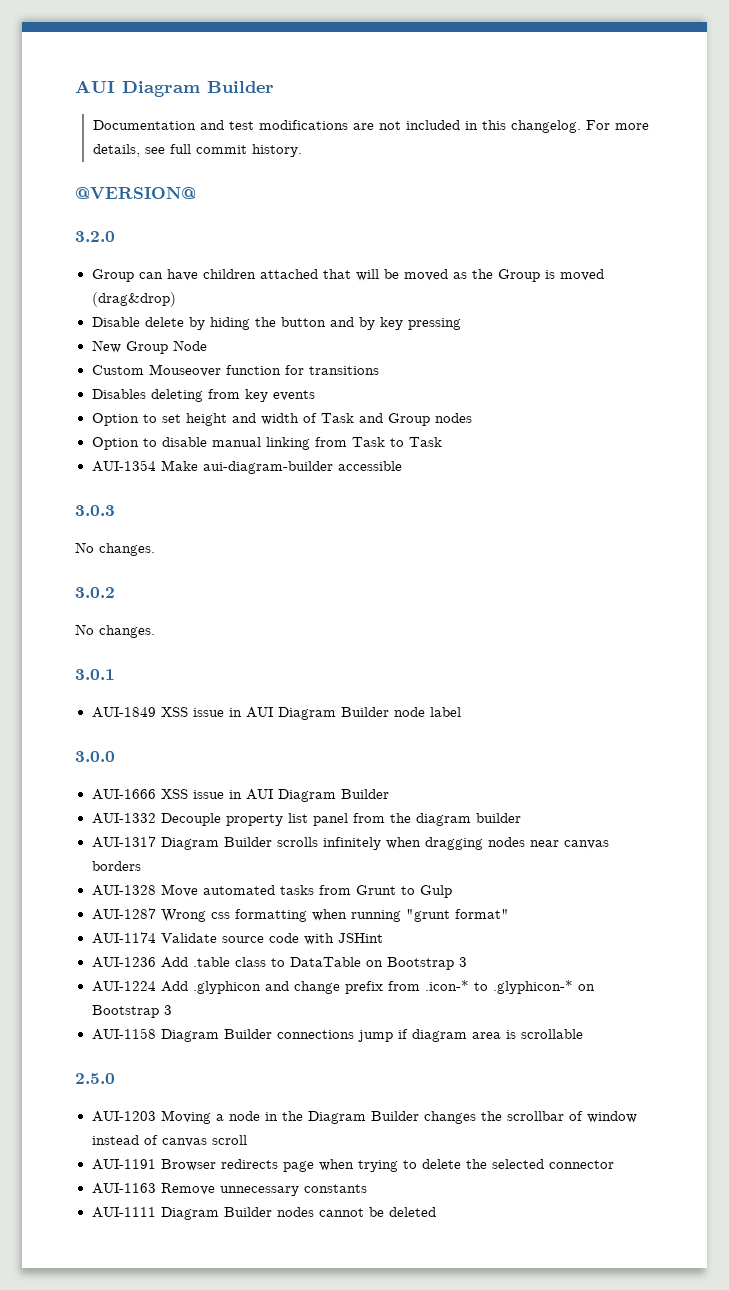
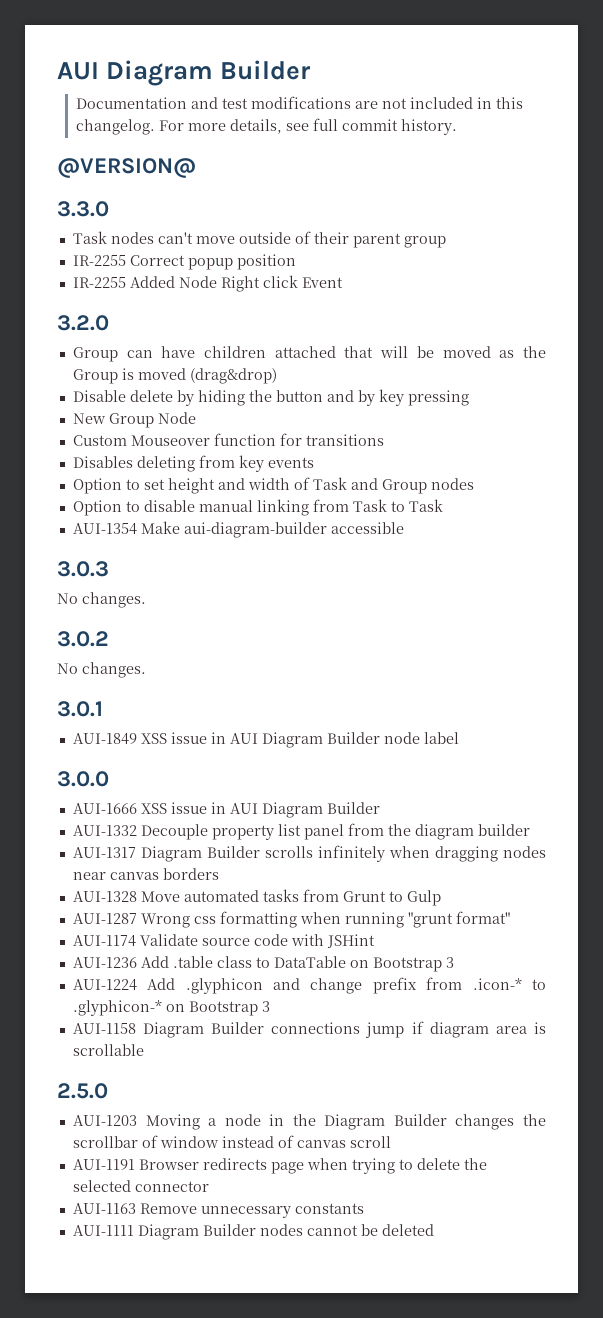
+ 3.3.0
+ Task nodes can't move outside of their parent group
+ IR-2255 Correct popup position
+ IR-2255 Added Node Right click Event

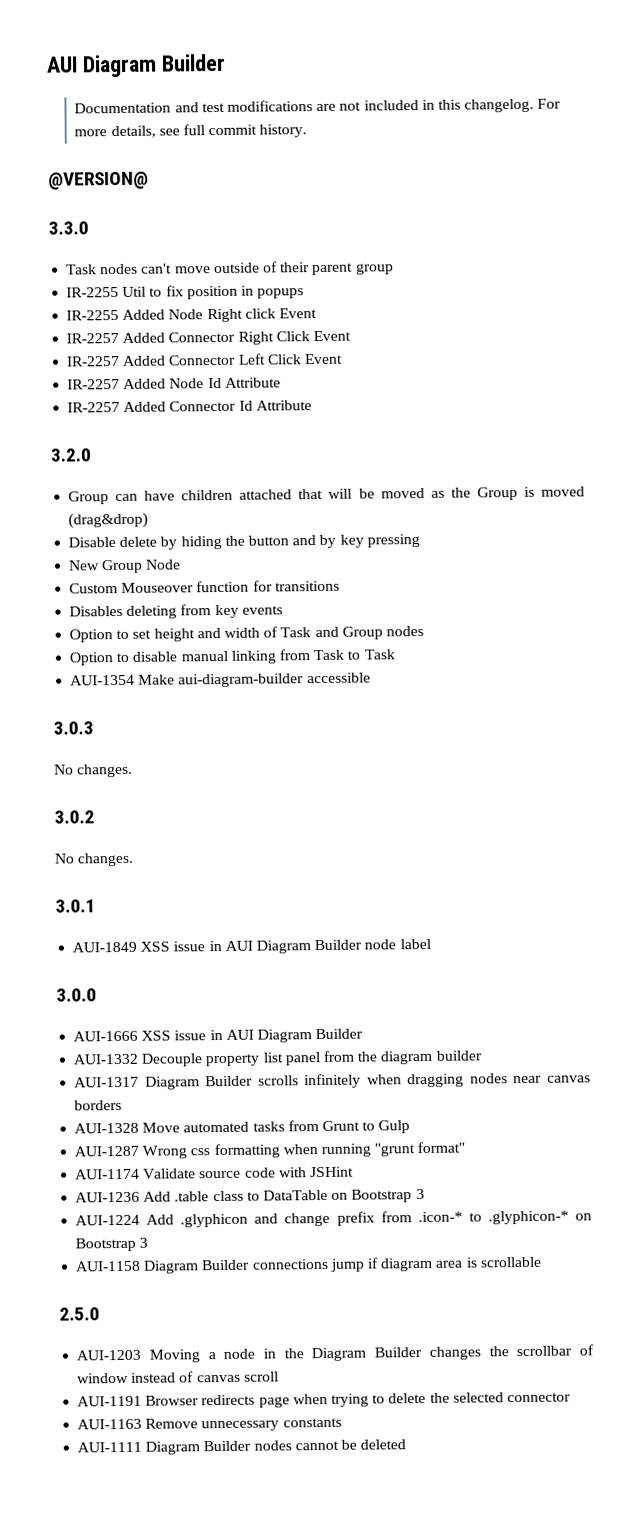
- IR-2255 Correct popup position
+ IR-2255 Util to fix position in popups
+ IR-2257 Added Connector Right Click Event
+ IR-2257 Added Connector Left Click Event
+ IR-2257 Added Node Id Attribute
+ IR-2257 Added Connector Id Attribute

